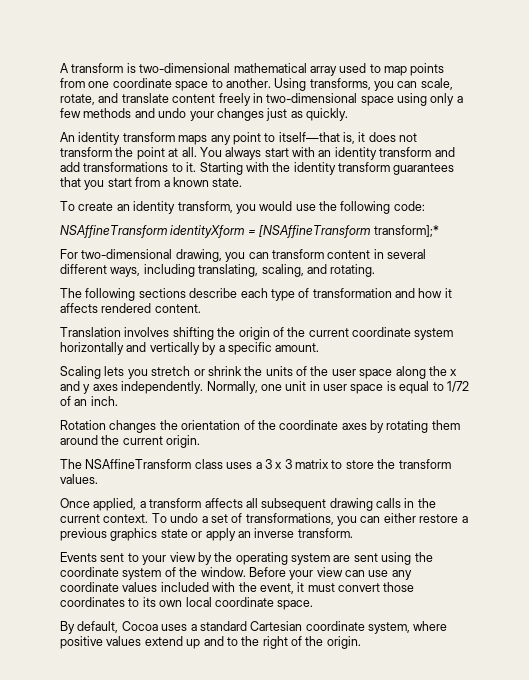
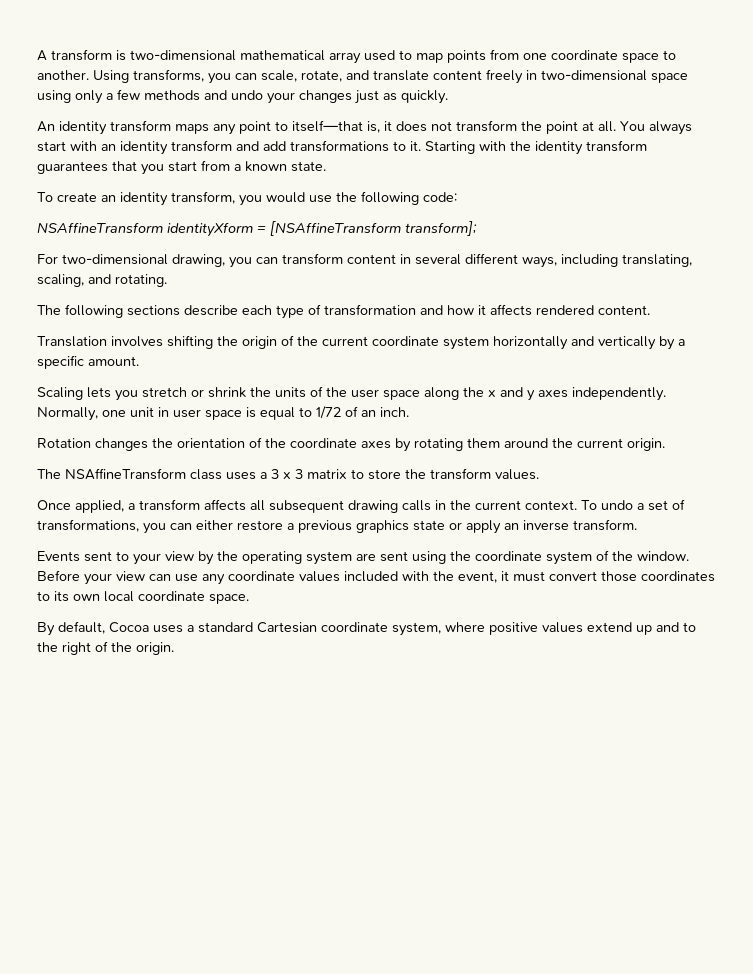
- NSAffineTransform identityXform = [NSAffineTransform transform];*
+ NSAffineTransform identityXform = [NSAffineTransform transform];

